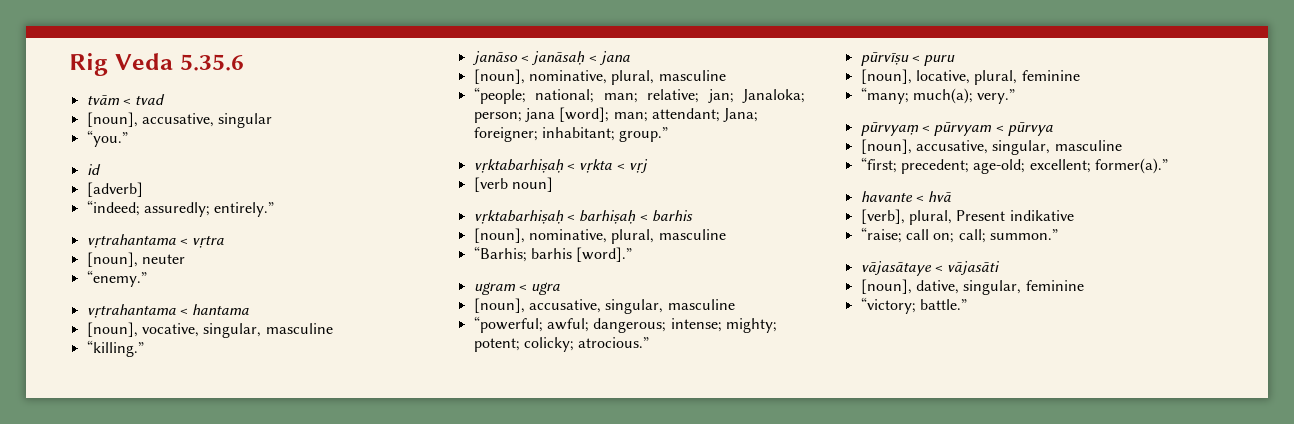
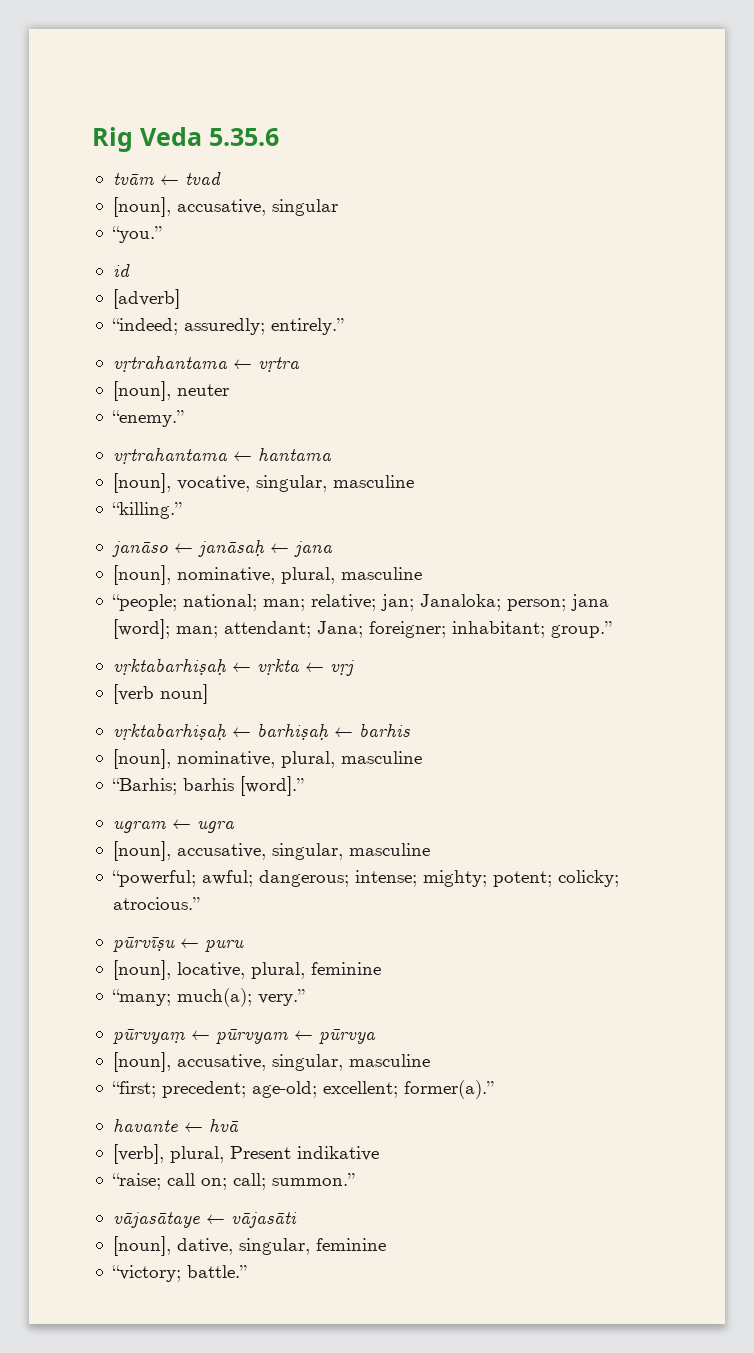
- tvām < tvad
+ tvām ← tvad
- vṛtrahantama < vṛtra
+ vṛtrahantama ← vṛtra
- vṛtrahantama < hantama
+ vṛtrahantama ← hantama
- janāso < janāsaḥ < jana
+ janāso ← janāsaḥ ← jana
- vṛktabarhiṣaḥ < vṛkta < vṛj
+ vṛktabarhiṣaḥ ← vṛkta ← vṛj
- vṛktabarhiṣaḥ < barhiṣaḥ < barhis
+ vṛktabarhiṣaḥ ← barhiṣaḥ ← barhis
- ugram < ugra
+ ugram ← ugra
- pūrvīṣu < puru
+ pūrvīṣu ← puru
- pūrvyaṃ < pūrvyam < pūrvya
+ pūrvyaṃ ← pūrvyam ← pūrvya
- havante < hvā
+ havante ← hvā
- vājasātaye < vājasāti
+ vājasātaye ← vājasāti

